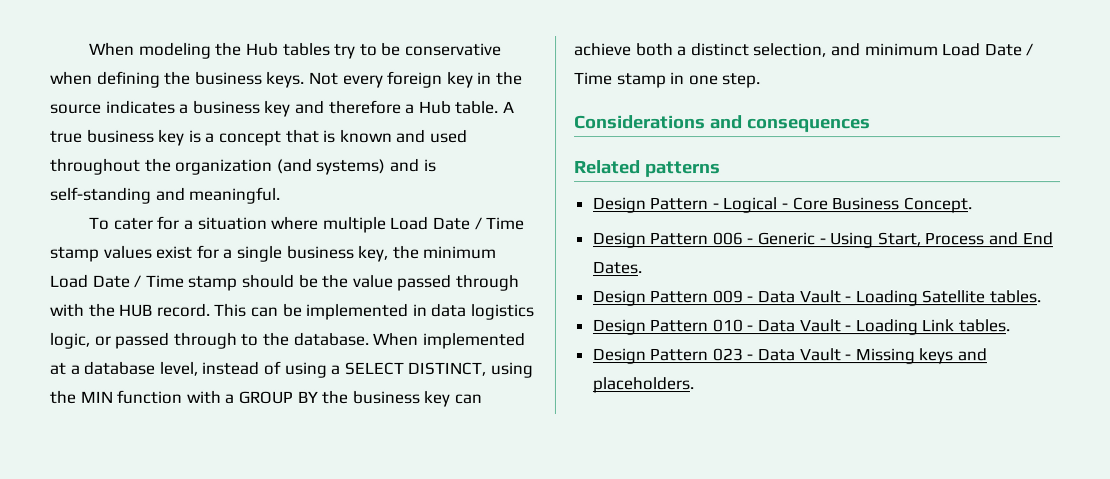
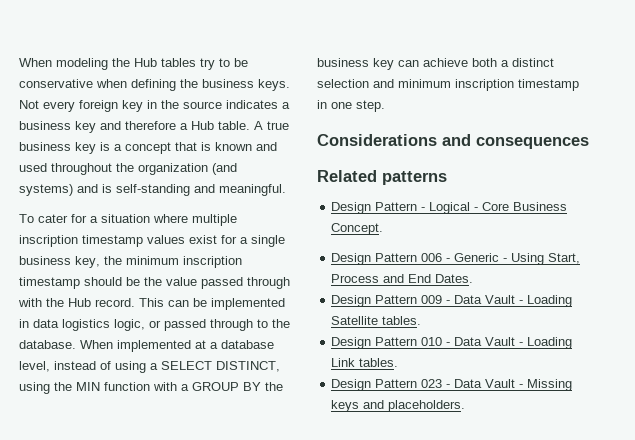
- To cater for a situation where multiple Load Date / Time stamp values exist for a single business key, the minimum Load Date / Time stamp should be the value passed through with the HUB record.
+ To cater for a situation where multiple inscription timestamp values exist for a single business key, the minimum inscription timestamp should be the value passed through with the Hub record.
- When implemented at a database level, instead of using a SELECT DISTINCT, using the MIN function with a GROUP BY the business key can achieve both a distinct selection, and minimum Load Date / Time stamp in one step.
+ When implemented at a database level, instead of using a SELECT DISTINCT, using the MIN function with a GROUP BY the business key can achieve both a distinct selection and minimum inscription timestamp in one step.

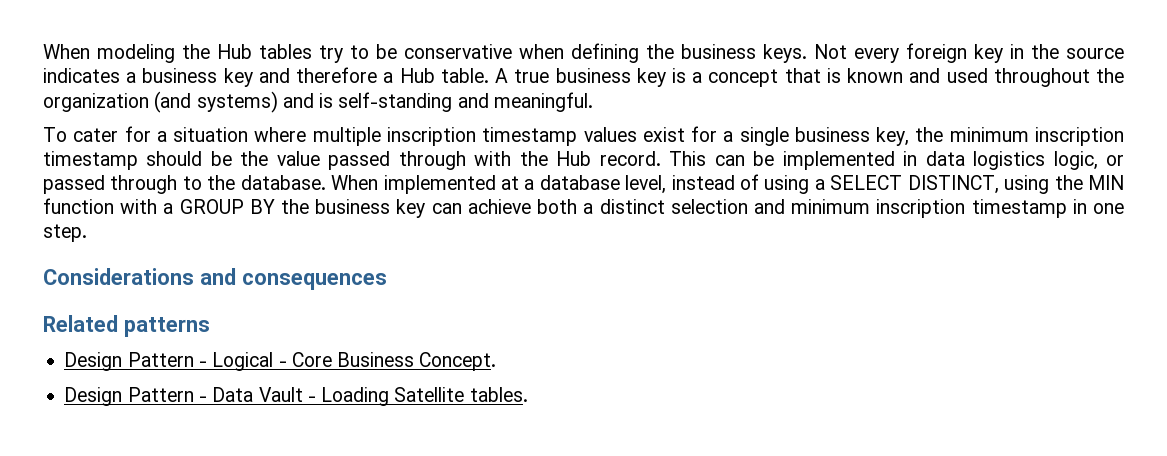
- Design Pattern 006 - Generic - Using Start, Process and End Dates.
- Design Pattern 009 - Data Vault - Loading Satellite tables.
+ Design Pattern - Data Vault - Loading Satellite tables.
- Design Pattern 010 - Data Vault - Loading Link tables.
- Design Pattern 023 - Data Vault - Missing keys and placeholders.

